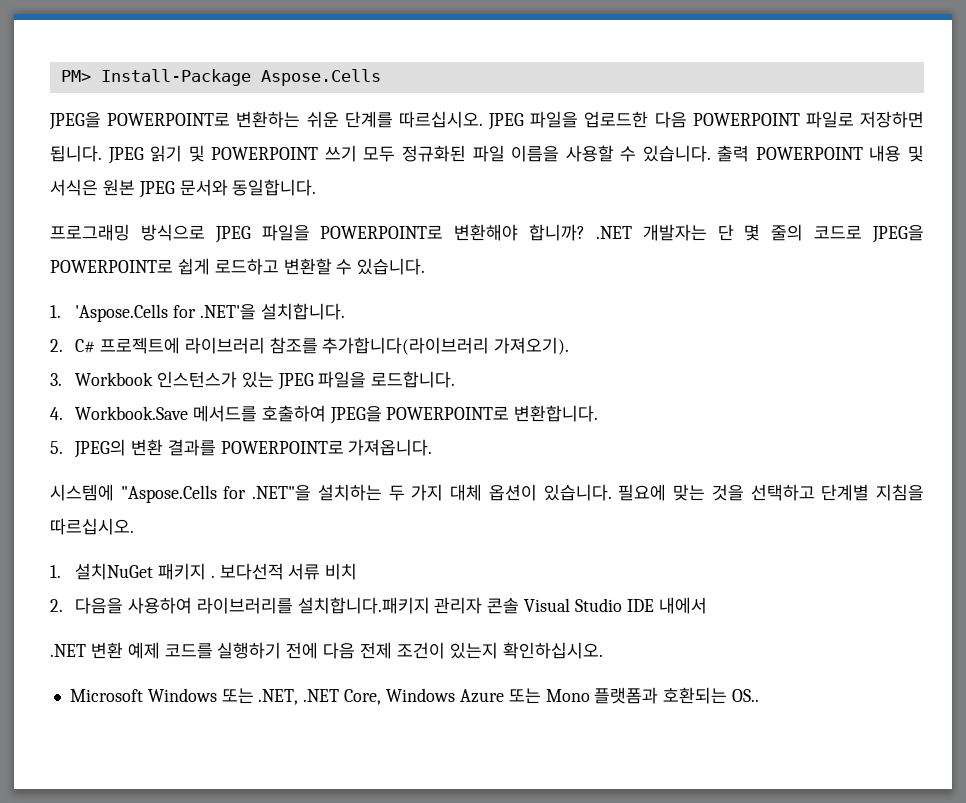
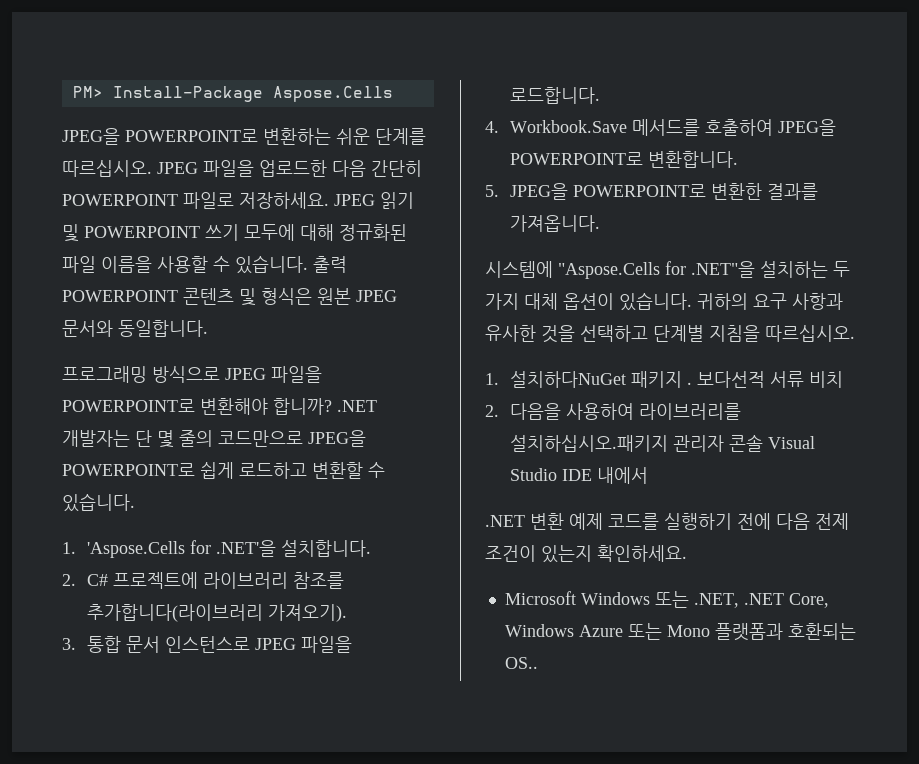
- JPEG 파일을 업로드한 다음 POWERPOINT 파일로 저장하면 됩니다.
+ JPEG 파일을 업로드한 다음 간단히 POWERPOINT 파일로 저장하세요.
- JPEG 읽기 및 POWERPOINT 쓰기 모두 정규화된 파일 이름을 사용할 수 있습니다.
+ JPEG 읽기 및 POWERPOINT 쓰기 모두에 대해 정규화된 파일 이름을 사용할 수 있습니다.
- 출력 POWERPOINT 내용 및 서식은 원본 JPEG 문서와 동일합니다.
+ 출력 POWERPOINT 콘텐츠 및 형식은 원본 JPEG 문서와 동일합니다.
- 프로그래밍 방식으로 JPEG 파일을 POWERPOINT로 변환해야 합니까? .NET 개발자는 단 몇 줄의 코드로 JPEG을 POWERPOINT로 쉽게 로드하고 변환할 수 있습니다.
+ 프로그래밍 방식으로 JPEG 파일을 POWERPOINT로 변환해야 합니까? .NET 개발자는 단 몇 줄의 코드만으로 JPEG을 POWERPOINT로 쉽게 로드하고 변환할 수 있습니다.
- 3. Workbook 인스턴스가 있는 JPEG 파일을 로드합니다.
+ 3. 통합 문서 인스턴스로 JPEG 파일을 로드합니다.
- 5. JPEG의 변환 결과를 POWERPOINT로 가져옵니다.
+ 5. JPEG을 POWERPOINT로 변환한 결과를 가져옵니다.
- 필요에 맞는 것을 선택하고 단계별 지침을 따르십시오.
+ 귀하의 요구 사항과 유사한 것을 선택하고 단계별 지침을 따르십시오.
- 1. 설치NuGet 패키지 .
+ 1. 설치하다NuGet 패키지 .
- 2. 다음을 사용하여 라이브러리를 설치합니다.패키지 관리자 콘솔 Visual Studio IDE 내에서
+ 2. 다음을 사용하여 라이브러리를 설치하십시오.패키지 관리자 콘솔 Visual Studio IDE 내에서
- .NET 변환 예제 코드를 실행하기 전에 다음 전제 조건이 있는지 확인하십시오.
+ .NET 변환 예제 코드를 실행하기 전에 다음 전제 조건이 있는지 확인하세요.

